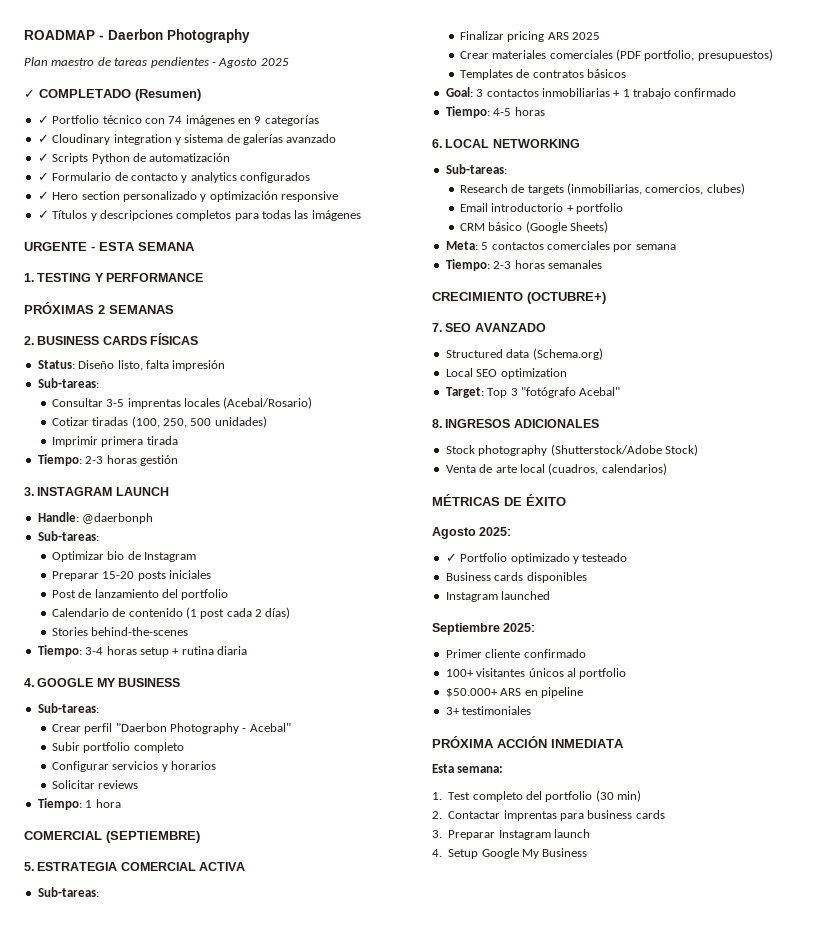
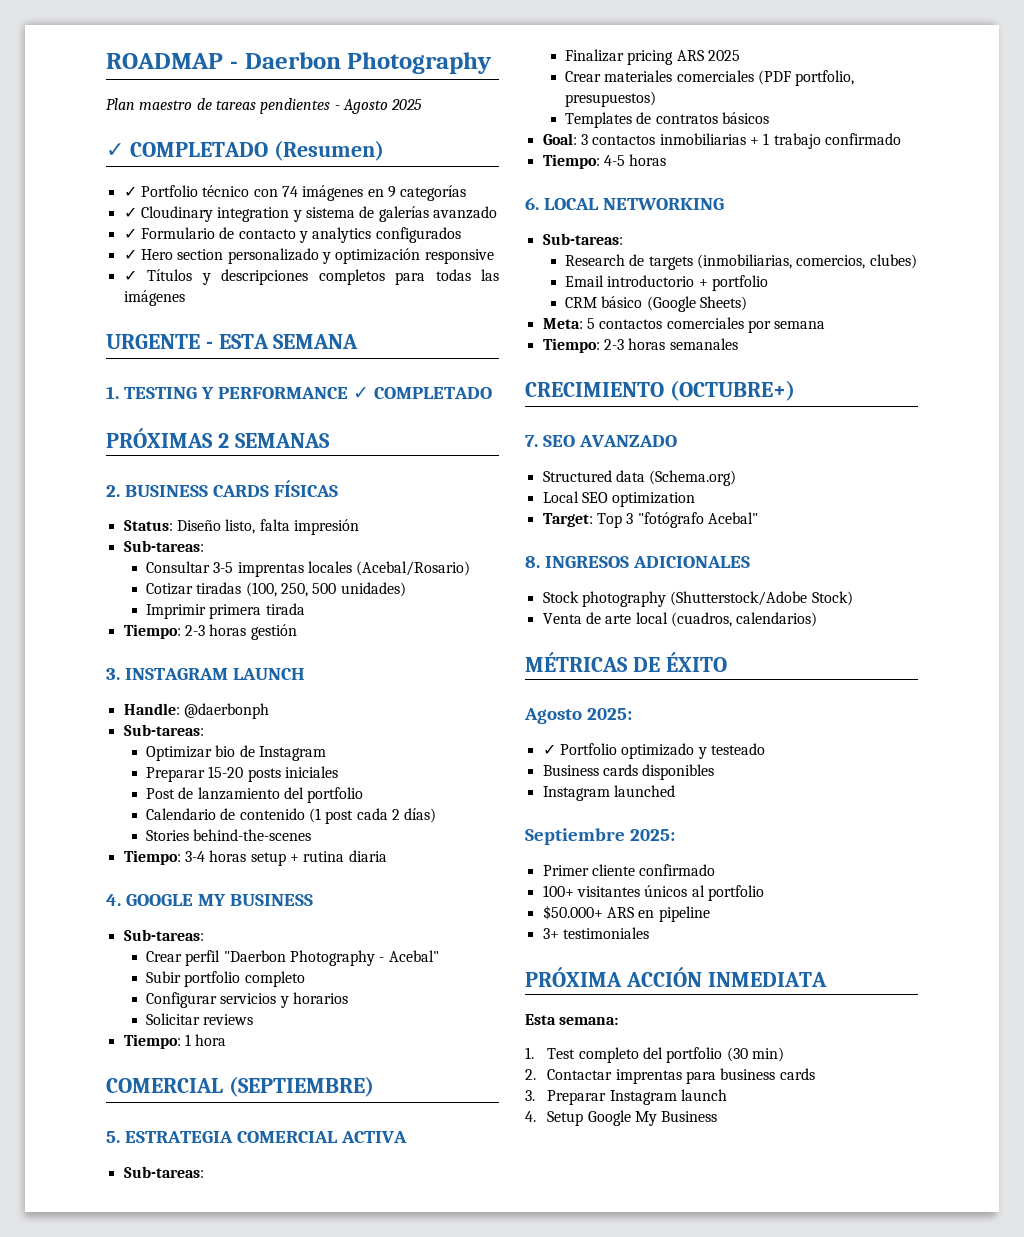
- ✓ Scripts Python de automatización
- 1. TESTING Y PERFORMANCE
+ 1. TESTING Y PERFORMANCE ✓ COMPLETADO

